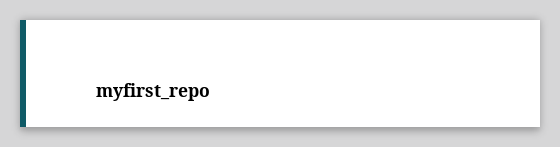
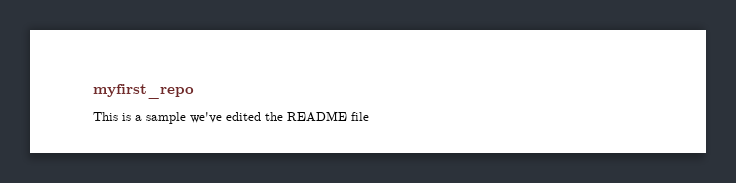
+ This is a sample we've edited the README file

